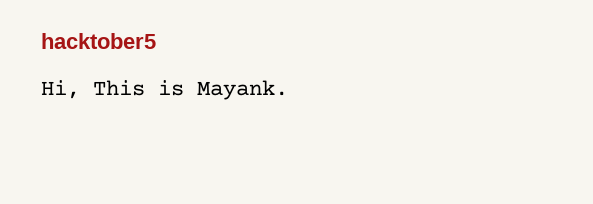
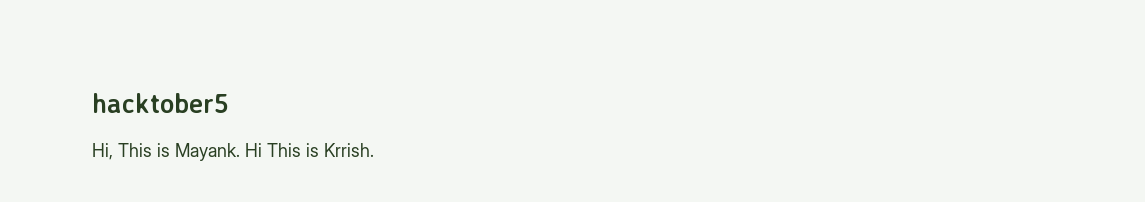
+ Hi This is Krrish.

